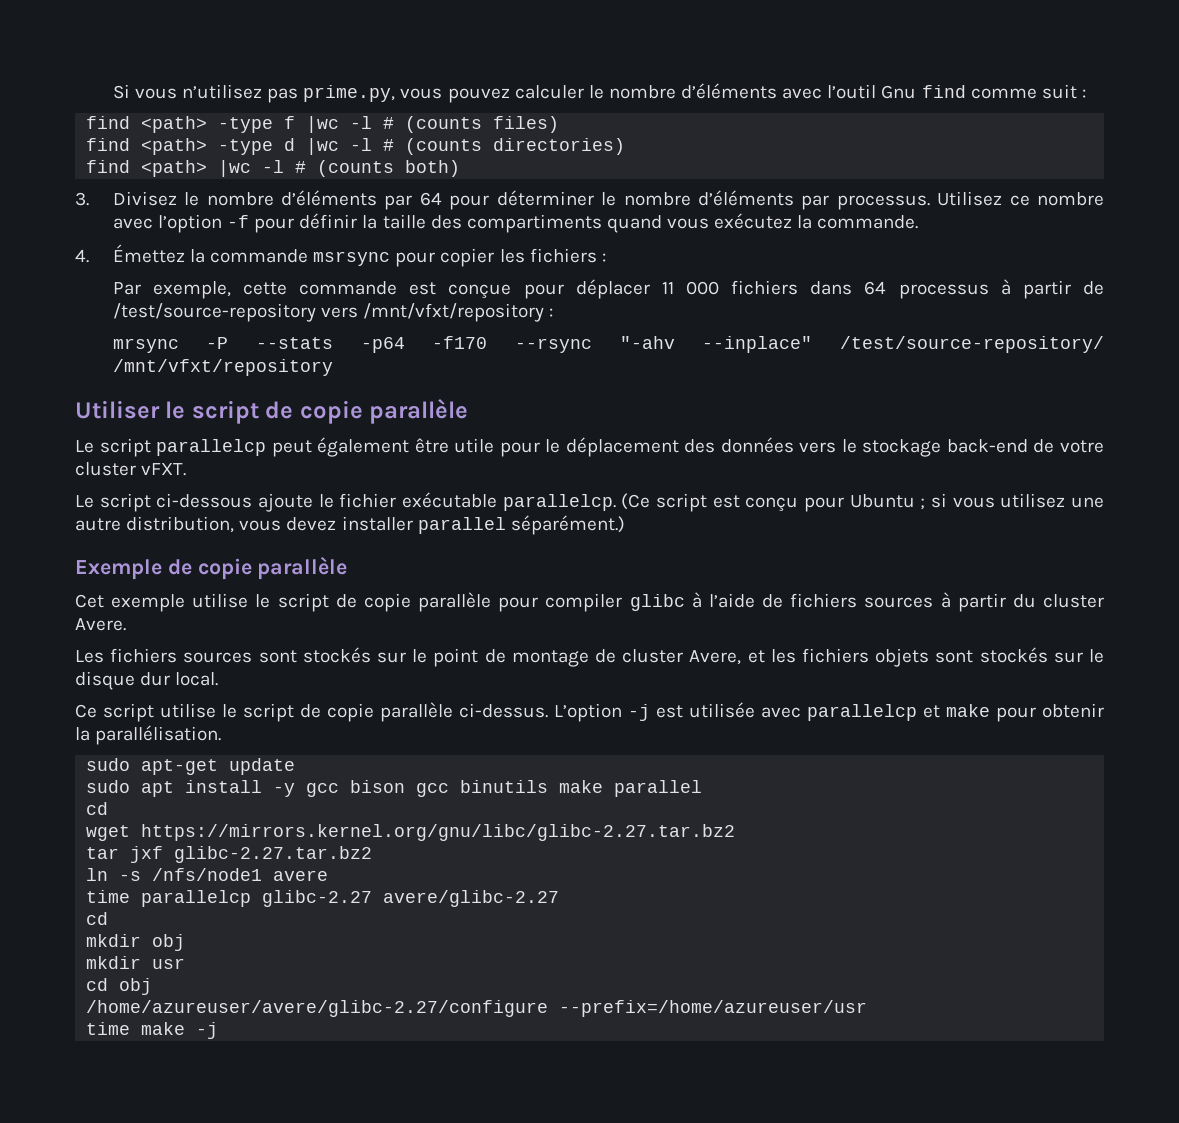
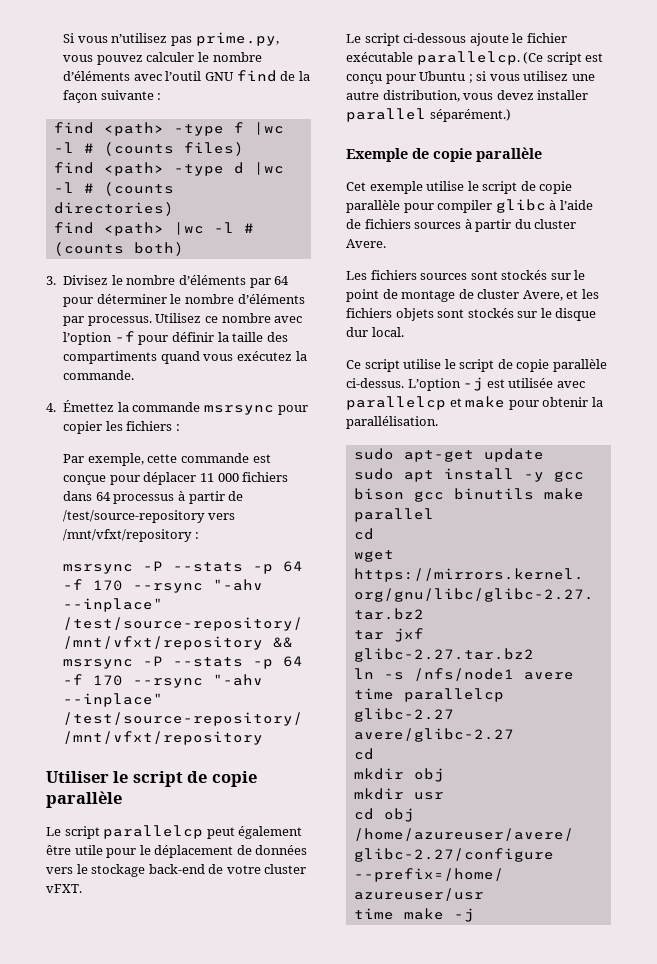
- Si vous n’utilisez pas prime.py, vous pouvez calculer le nombre d’éléments avec l’outil Gnu find comme suit :
+ Si vous n’utilisez pas prime.py, vous pouvez calculer le nombre d’éléments avec l’outil GNU find de la façon suivante :
- mrsync -P --stats -p64 -f170 --rsync "-ahv --inplace" /test/source-repository/ /mnt/vfxt/repository
+ msrsync -P --stats -p 64 -f 170 --rsync "-ahv --inplace" /test/source-repository/ /mnt/vfxt/repository && msrsync -P --stats -p 64 -f 170 --rsync "-ahv --inplace" /test/source-repository/ /mnt/vfxt/repository
- Le script parallelcp peut également être utile pour le déplacement des données vers le stockage back-end de votre cluster vFXT.
+ Le script parallelcp peut également être utile pour le déplacement de données vers le stockage back-end de votre cluster vFXT.

